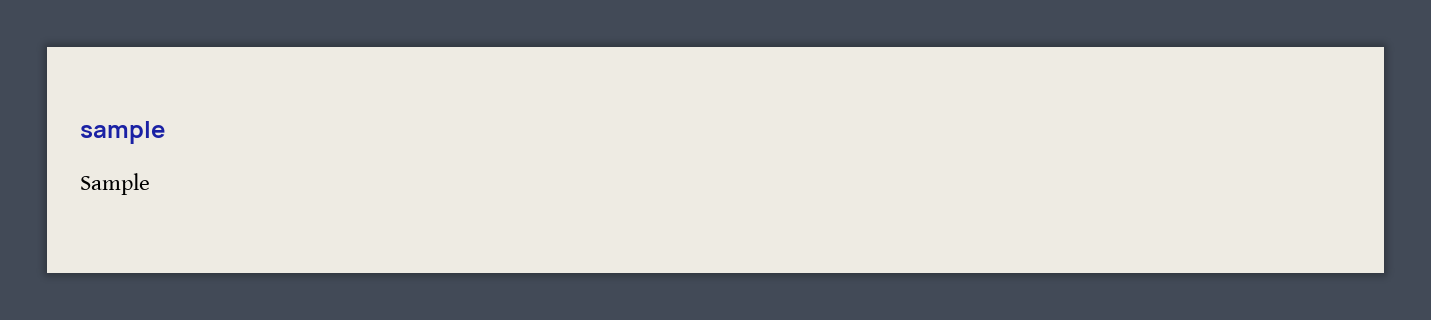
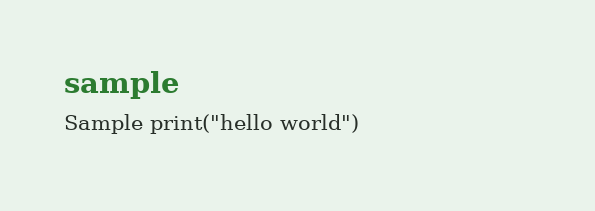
- Sample
+ Sample print("hello world")

